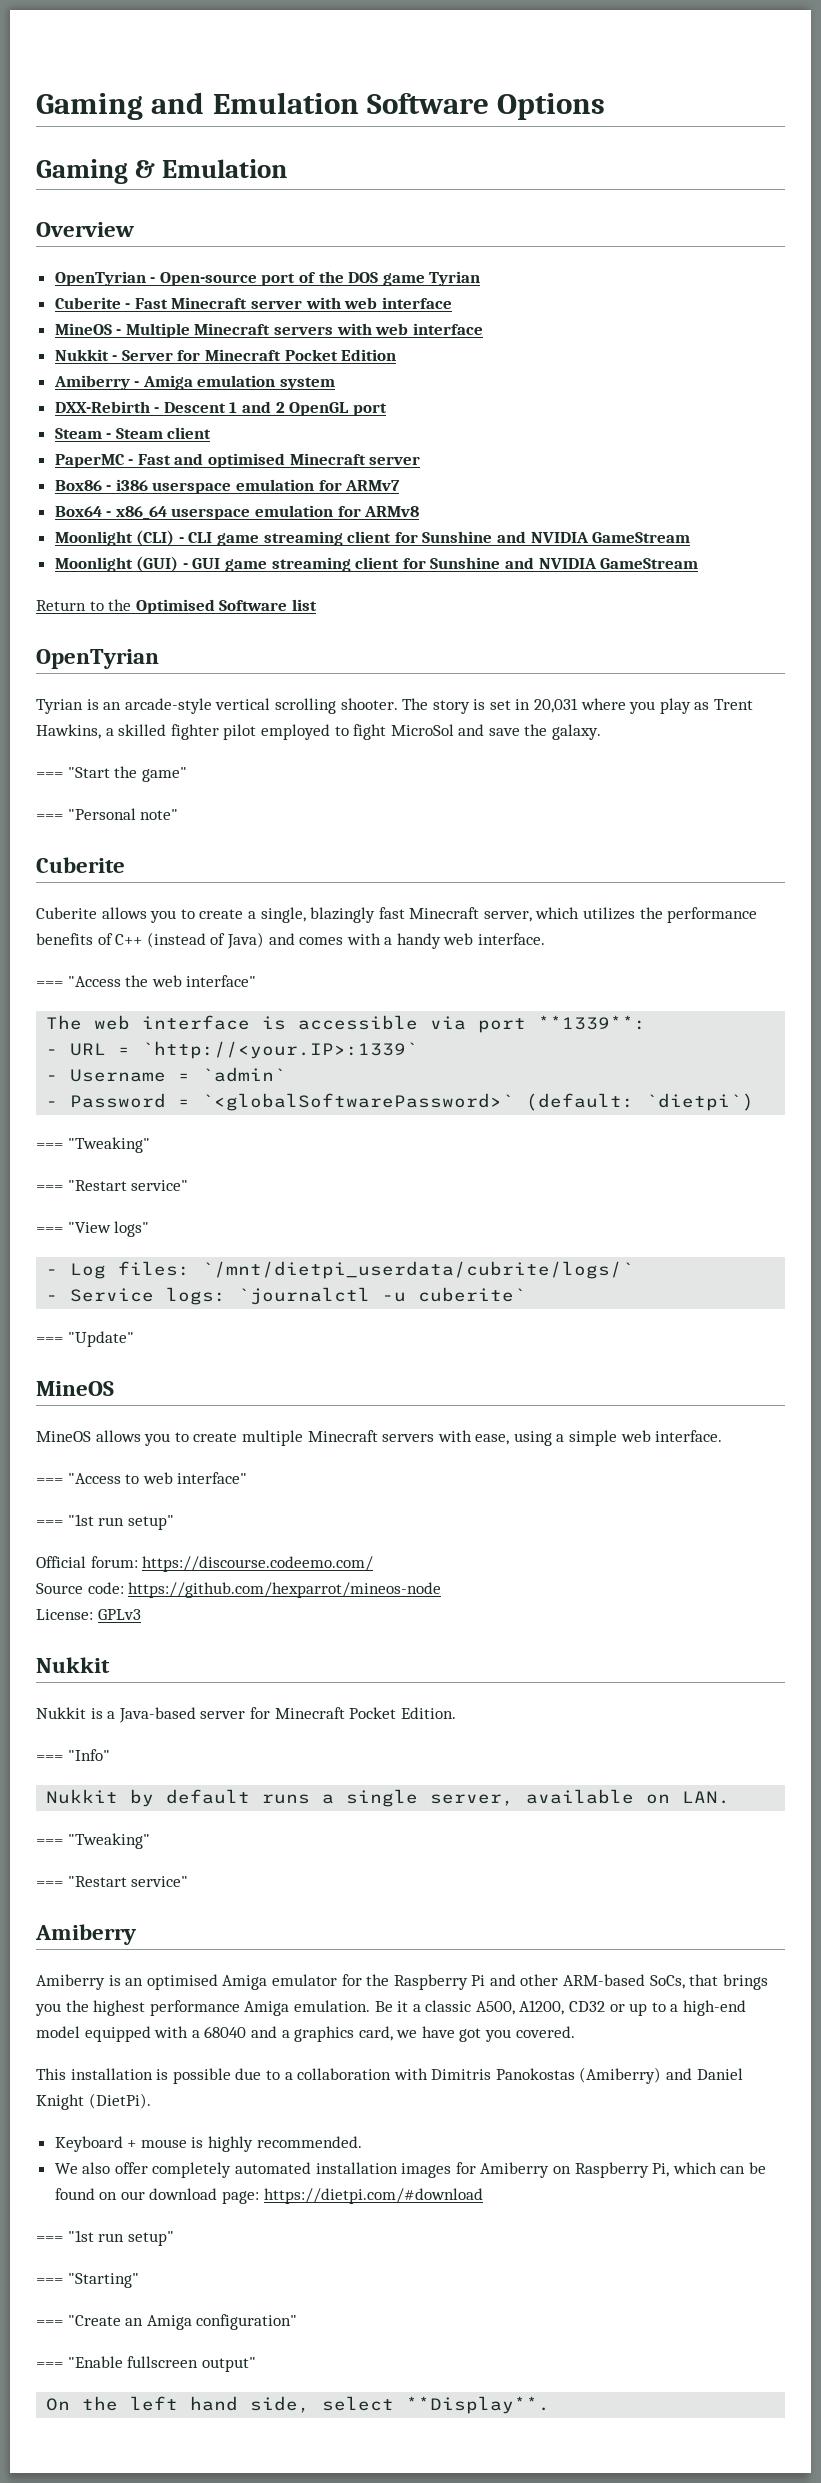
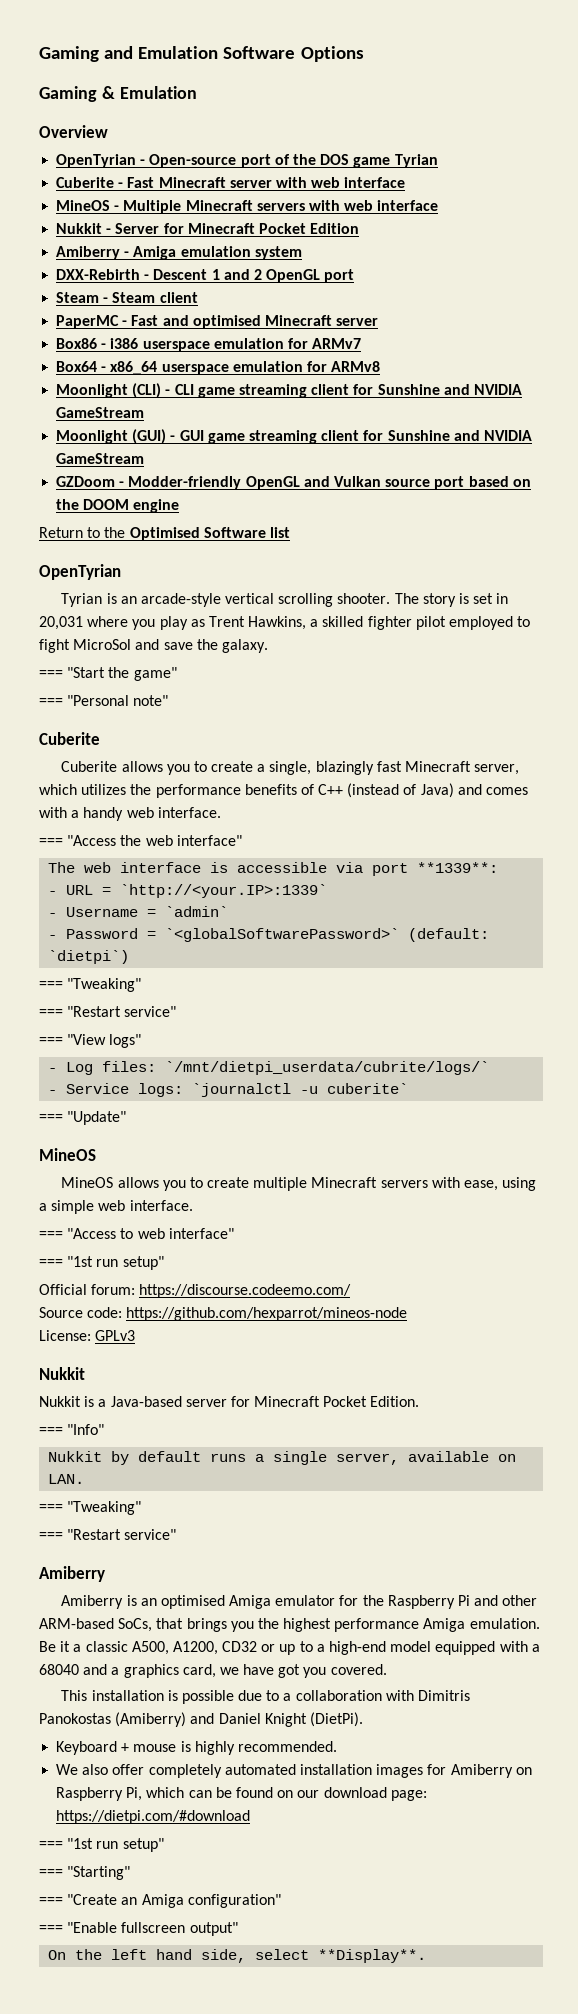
+ GZDoom - Modder-friendly OpenGL and Vulkan source port based on the DOOM engine

